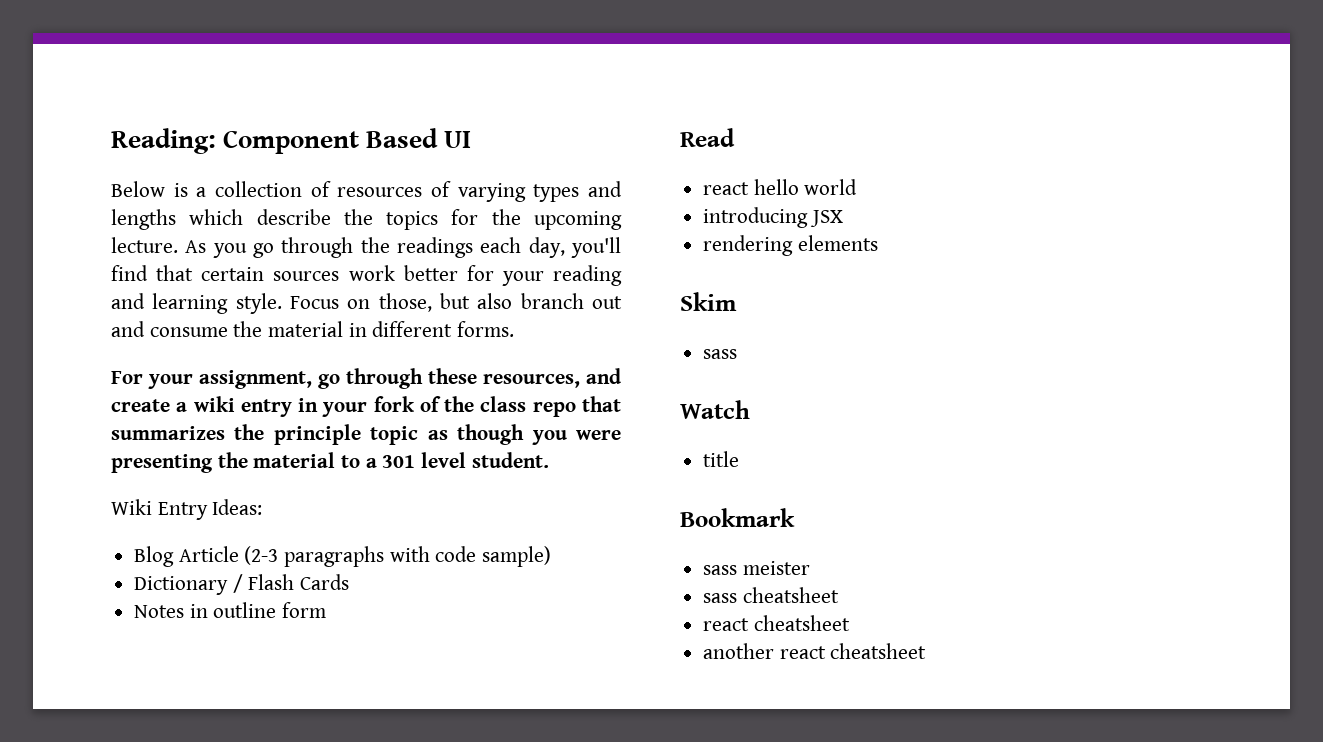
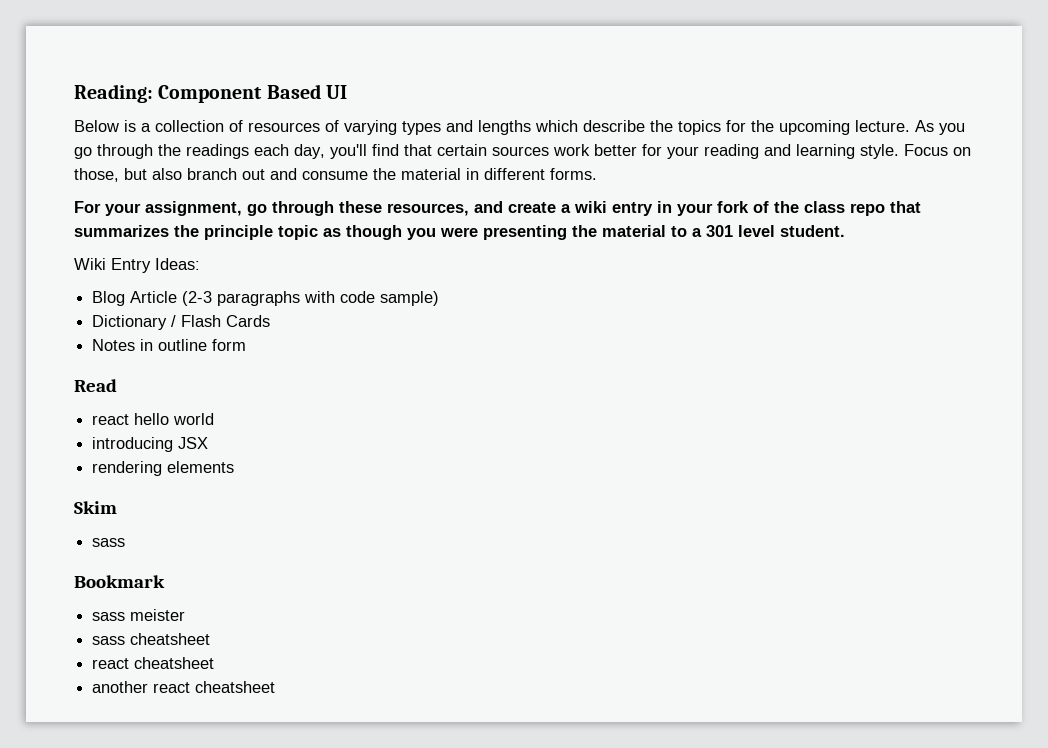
- Watch
- title

